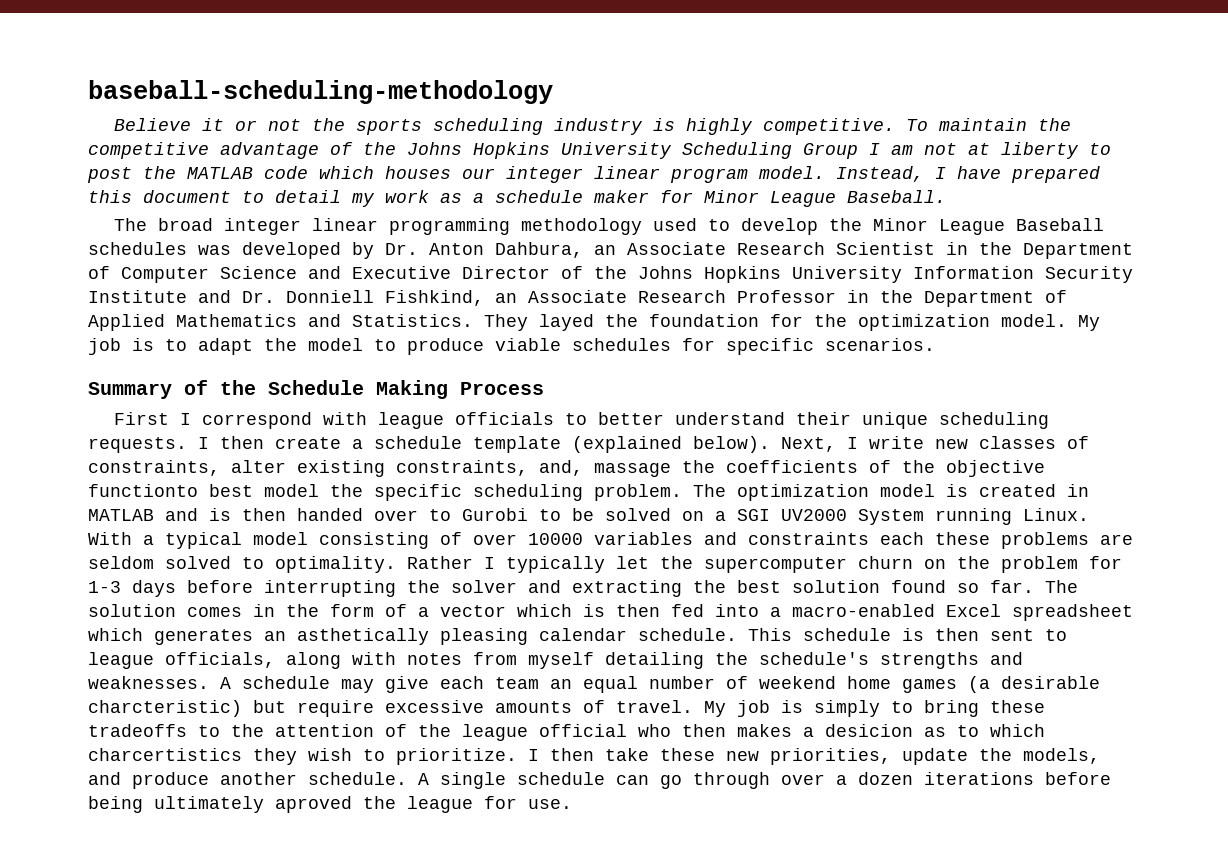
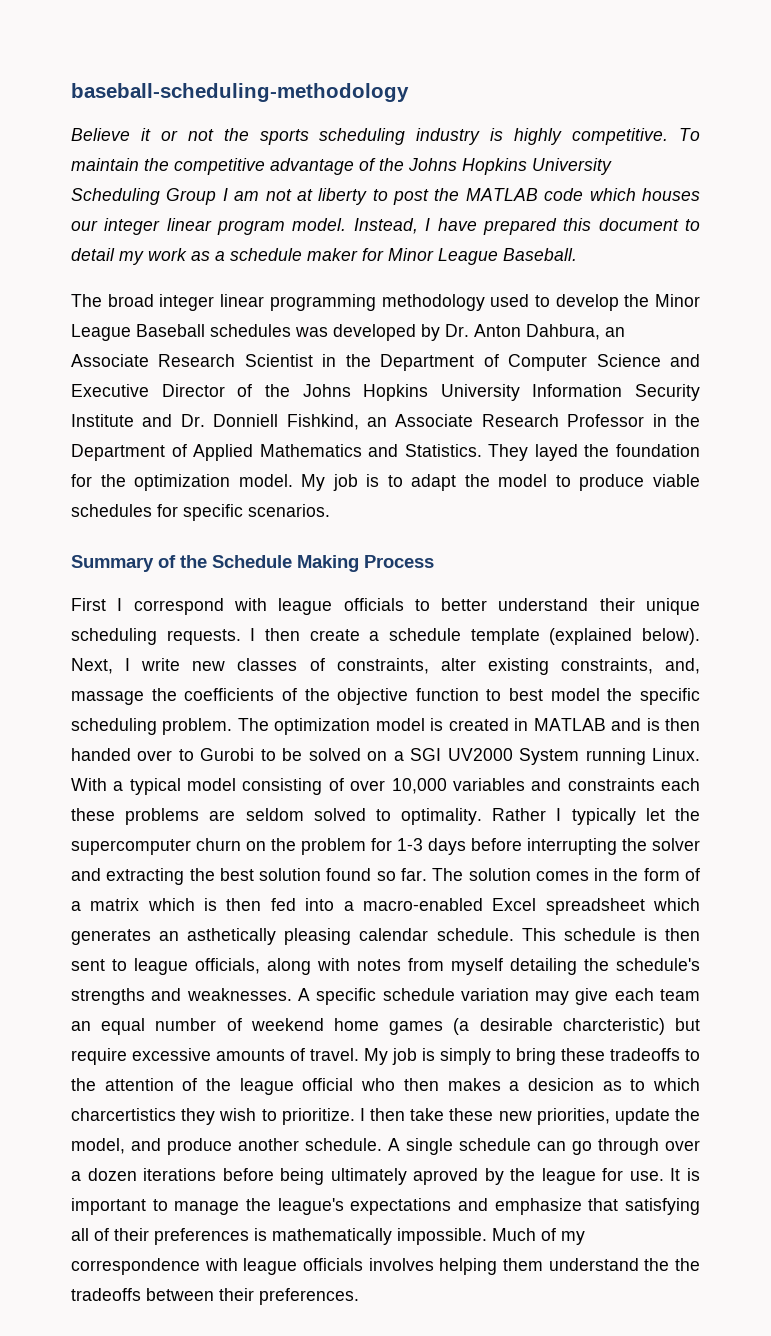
- Next, I write new classes of constraints, alter existing constraints, and, massage the coefficients of the objective functionto best model the specific scheduling problem.
+ Next, I write new classes of constraints, alter existing constraints, and, massage the coefficients of the objective function to best model the specific scheduling problem.
- With a typical model consisting of over 10000 variables and constraints each these problems are seldom solved to optimality.
+ With a typical model consisting of over 10,000 variables and constraints each these problems are seldom solved to optimality.
- The solution comes in the form of a vector which is then fed into a macro-enabled Excel spreadsheet which generates an asthetically pleasing calendar schedule.
+ The solution comes in the form of a matrix which is then fed into a macro-enabled Excel spreadsheet which generates an asthetically pleasing calendar schedule.
- A schedule may give each team an equal number of weekend home games (a desirable charcteristic) but require excessive amounts of travel.
+ A specific schedule variation may give each team an equal number of weekend home games (a desirable charcteristic) but require excessive amounts of travel.
- I then take these new priorities, update the models, and produce another schedule.
+ I then take these new priorities, update the model, and produce another schedule.
- A single schedule can go through over a dozen iterations before being ultimately aproved the league for use.
+ A single schedule can go through over a dozen iterations before being ultimately aproved by the league for use.
+ It is important to manage the league's expectations and emphasize that satisfying all of their preferences is mathematically impossible. Much of my correspondence with league officials involves helping them understand the the tradeoffs between their preferences.

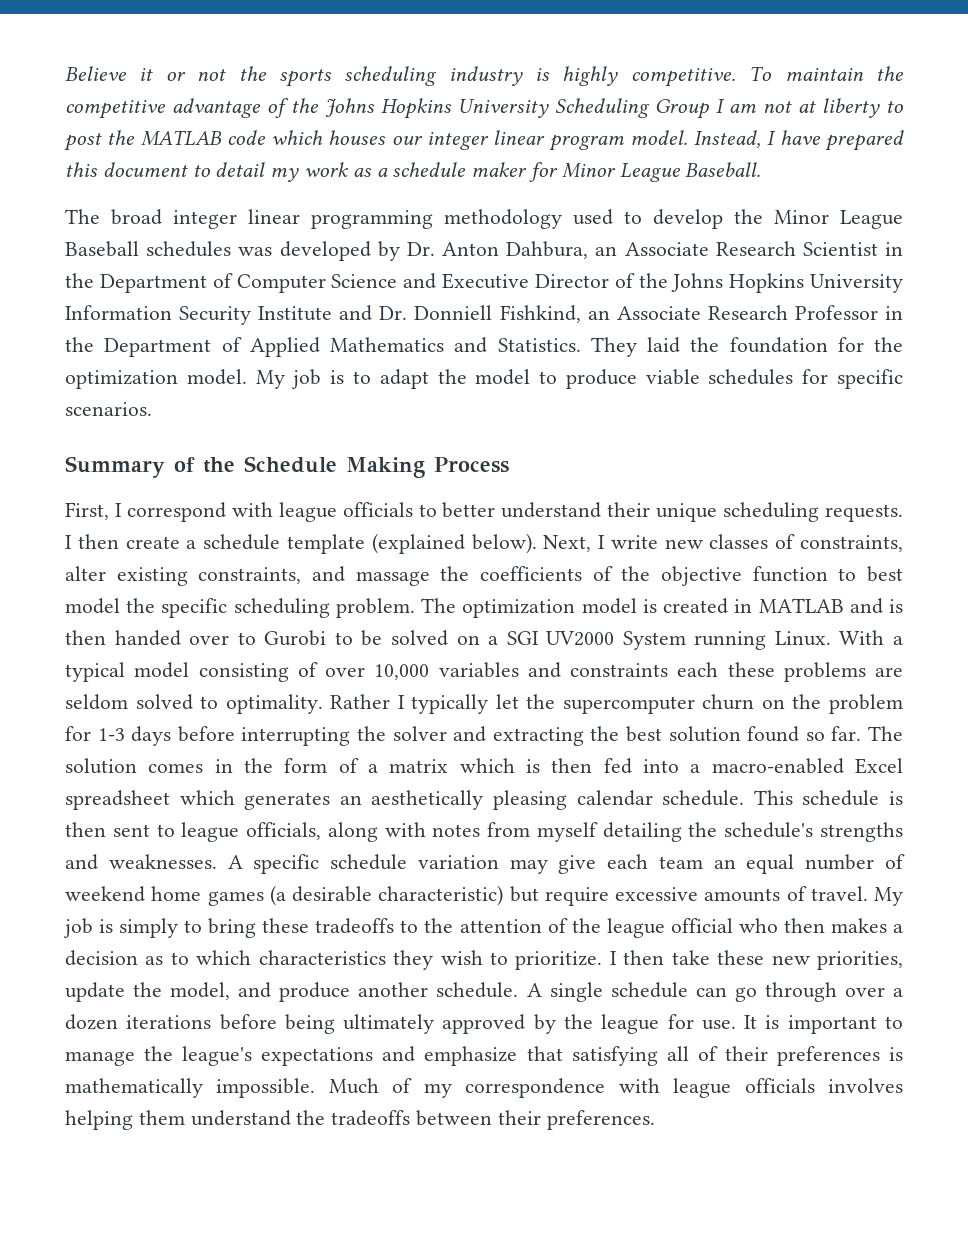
- baseball-scheduling-methodology
- They layed the foundation for the optimization model.
+ They laid the foundation for the optimization model.
- First I correspond with league officials to better understand their unique scheduling requests.
+ First, I correspond with league officials to better understand their unique scheduling requests.
- Next, I write new classes of constraints, alter existing constraints, and, massage the coefficients of the objective function to best model the specific scheduling problem.
+ Next, I write new classes of constraints, alter existing constraints, and massage the coefficients of the objective function to best model the specific scheduling problem.
- The solution comes in the form of a matrix which is then fed into a macro-enabled Excel spreadsheet which generates an asthetically pleasing calendar schedule.
+ The solution comes in the form of a matrix which is then fed into a macro-enabled Excel spreadsheet which generates an aesthetically pleasing calendar schedule.
- A specific schedule variation may give each team an equal number of weekend home games (a desirable charcteristic) but require excessive amounts of travel.
+ A specific schedule variation may give each team an equal number of weekend home games (a desirable characteristic) but require excessive amounts of travel.
- My job is simply to bring these tradeoffs to the attention of the league official who then makes a desicion as to which charcertistics they wish to prioritize.
+ My job is simply to bring these tradeoffs to the attention of the league official who then makes a decision as to which characteristics they wish to prioritize.
- A single schedule can go through over a dozen iterations before being ultimately aproved by the league for use.
+ A single schedule can go through over a dozen iterations before being ultimately approved by the league for use.
- Much of my correspondence with league officials involves helping them understand the the tradeoffs between their preferences.
+ Much of my correspondence with league officials involves helping them understand the tradeoffs between their preferences.

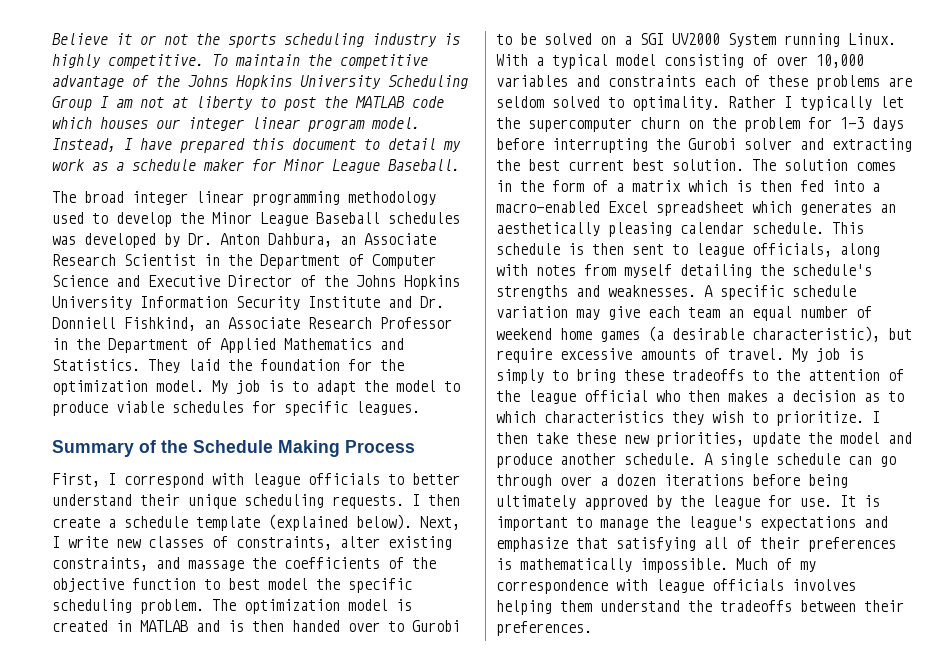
- My job is to adapt the model to produce viable schedules for specific scenarios.
+ My job is to adapt the model to produce viable schedules for specific leagues.
- With a typical model consisting of over 10,000 variables and constraints each these problems are seldom solved to optimality.
+ With a typical model consisting of over 10,000 variables and constraints each of these problems are seldom solved to optimality.
- Rather I typically let the supercomputer churn on the problem for 1-3 days before interrupting the solver and extracting the best solution found so far.
+ Rather I typically let the supercomputer churn on the problem for 1-3 days before interrupting the Gurobi solver and extracting the best current best solution.
- A specific schedule variation may give each team an equal number of weekend home games (a desirable characteristic) but require excessive amounts of travel.
+ A specific schedule variation may give each team an equal number of weekend home games (a desirable characteristic), but require excessive amounts of travel.
- I then take these new priorities, update the model, and produce another schedule.
+ I then take these new priorities, update the model and produce another schedule.

